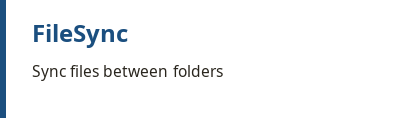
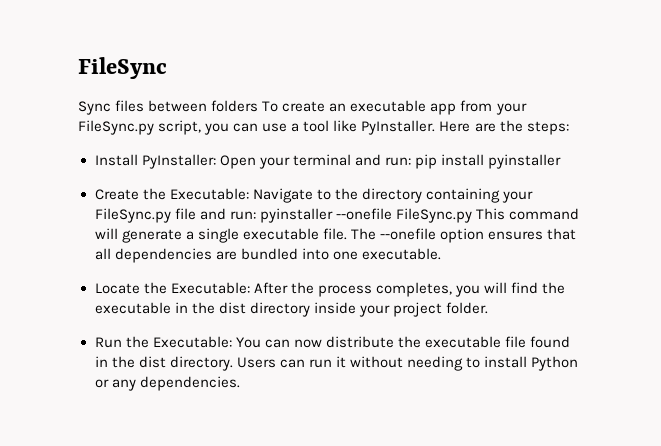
- Sync files between folders
+ Sync files between folders To create an executable app from your FileSync.py script, you can use a tool like PyInstaller. Here are the steps:
+ Install PyInstaller: Open your terminal and run: pip install pyinstaller
+ Create the Executable: Navigate to the directory containing your FileSync.py file and run: pyinstaller --onefile FileSync.py This command will generate a single executable file. The --onefile option ensures that all dependencies are bundled into one executable.
+ Locate the Executable: After the process completes, you will find the executable in the dist directory inside your project folder.
+ Run the Executable: You can now distribute the executable file found in the dist directory. Users can run it without needing to install Python or any dependencies.

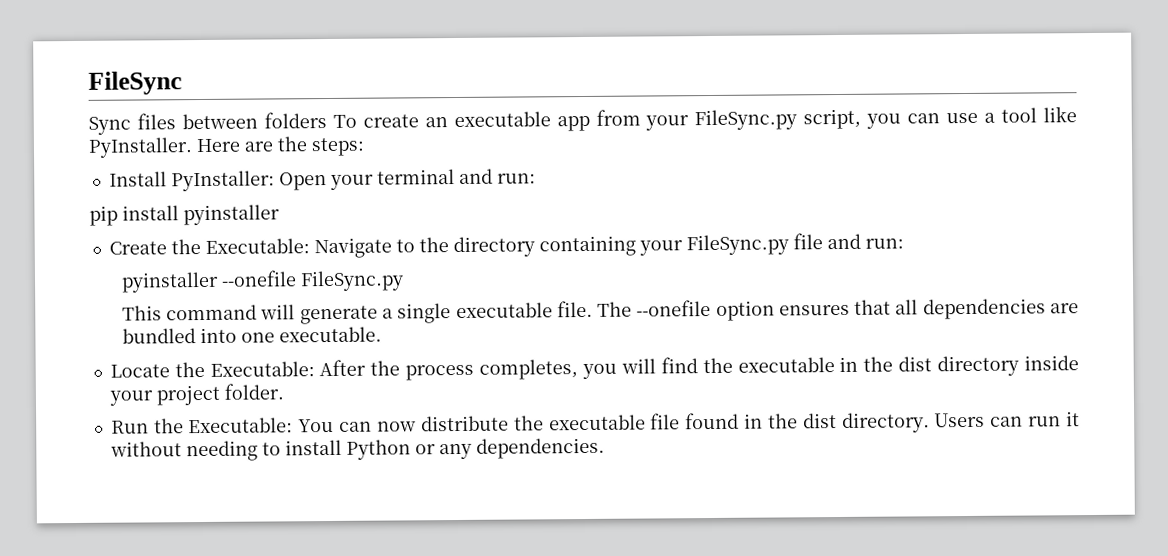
- Install PyInstaller: Open your terminal and run: pip install pyinstaller
+ Install PyInstaller: Open your terminal and run:
+ pip install pyinstaller
- Create the Executable: Navigate to the directory containing your FileSync.py file and run: pyinstaller --onefile FileSync.py This command will generate a single executable file.
+ Create the Executable: Navigate to the directory containing your FileSync.py file and run:
+ pyinstaller --onefile FileSync.py
+ This command will generate a single executable file.

